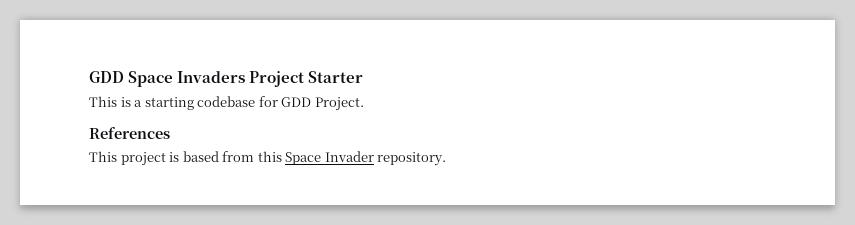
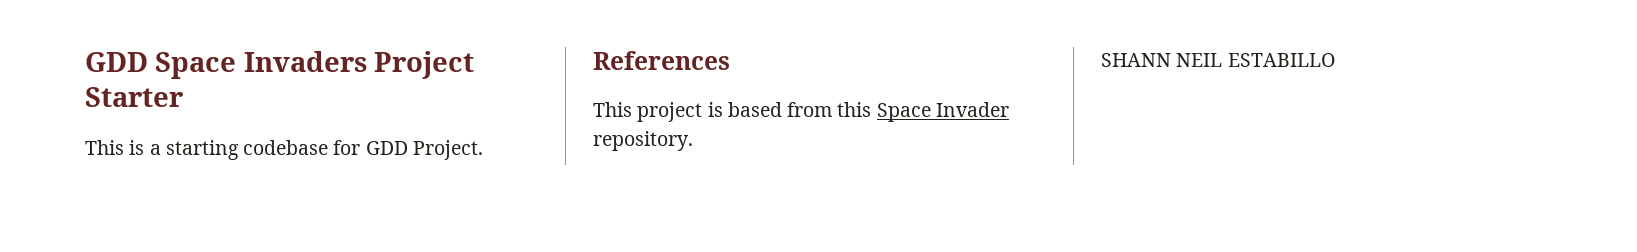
+ SHANN NEIL ESTABILLO

